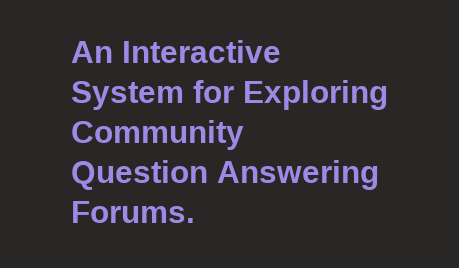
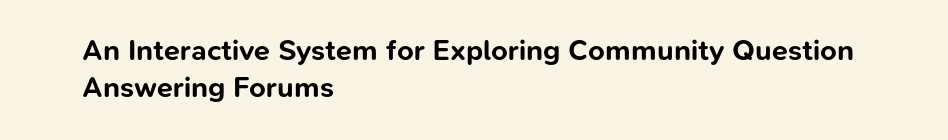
- An Interactive System for Exploring Community Question Answering Forums.
+ An Interactive System for Exploring Community Question Answering Forums

